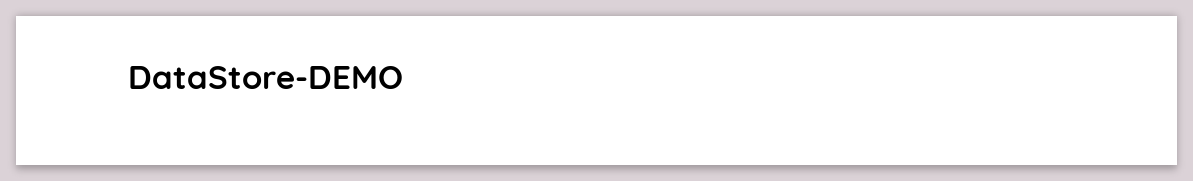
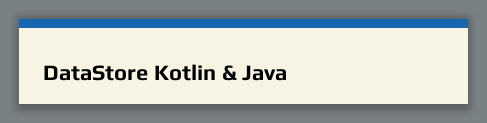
- DataStore-DEMO
+ DataStore Kotlin & Java

